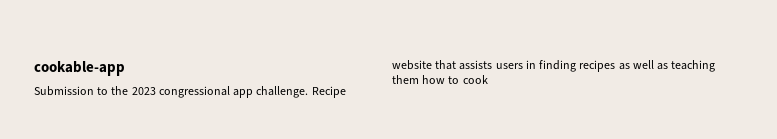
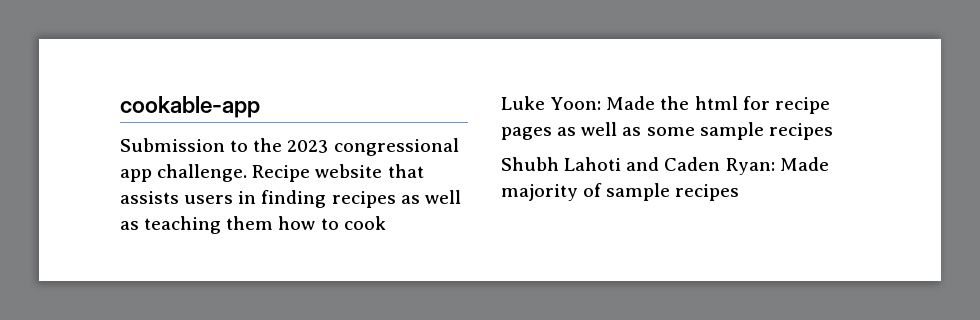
+ Luke Yoon: Made the html for recipe pages as well as some sample recipes
+ Shubh Lahoti and Caden Ryan: Made majority of sample recipes

